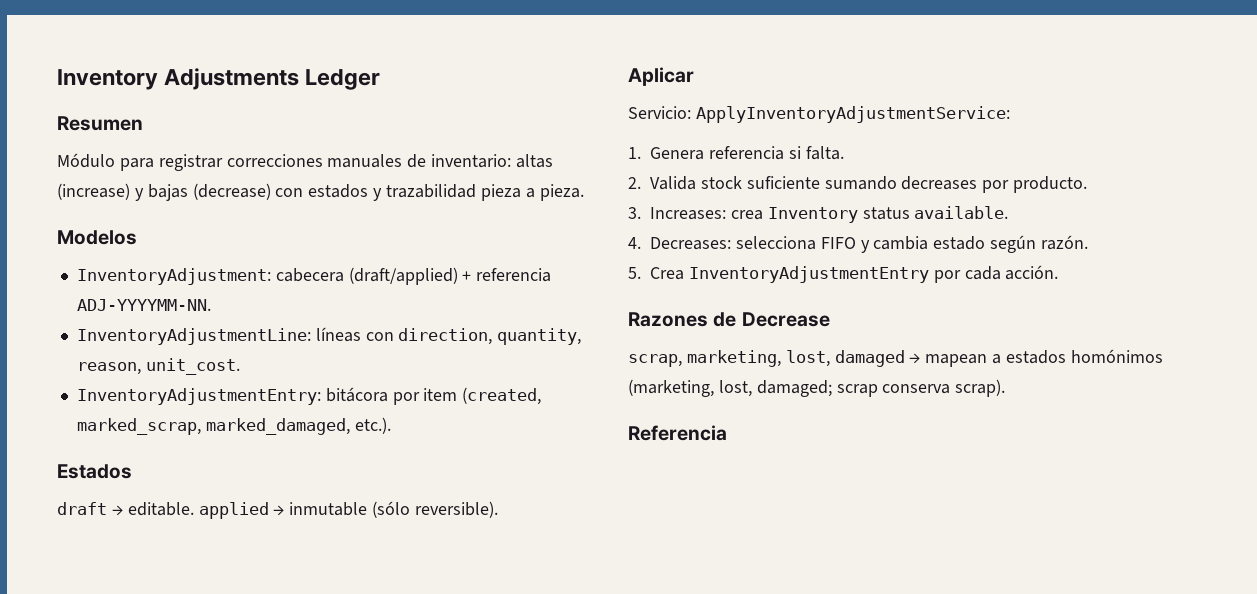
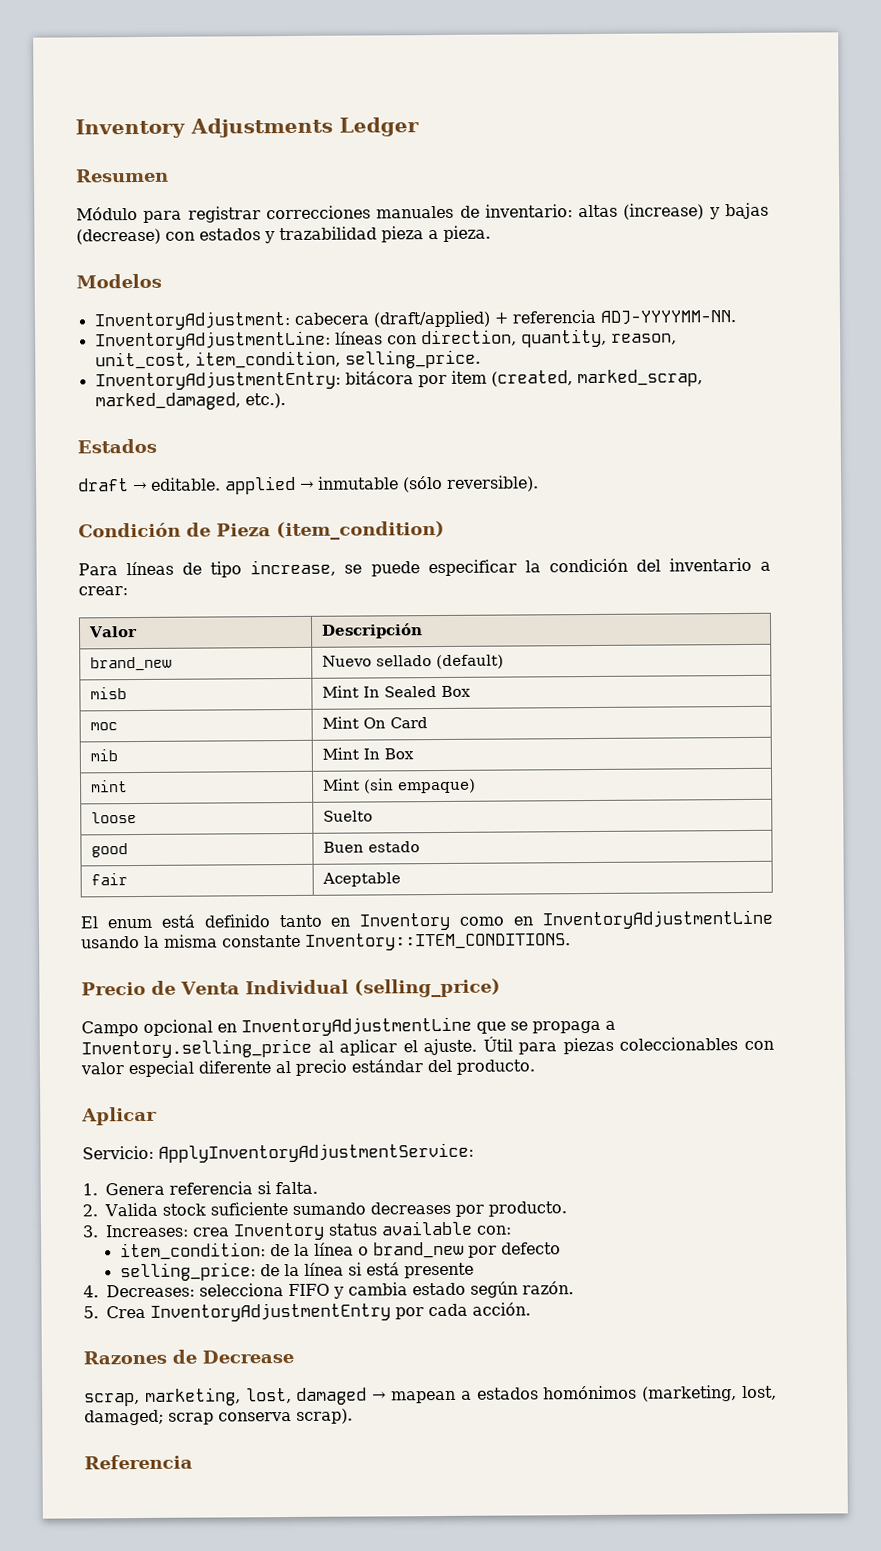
- InventoryAdjustmentLine: líneas con direction, quantity, reason, unit_cost.
+ InventoryAdjustmentLine: líneas con direction, quantity, reason, unit_cost, item_condition, selling_price.
+ Condición de Pieza (item_condition)
+ Para líneas de tipo increase, se puede especificar la condición del inventario a crear:
+ Valor | Descripción
+ brand_new | Nuevo sellado (default)
+ misb | Mint In Sealed Box
+ moc | Mint On Card
+ mib | Mint In Box
+ mint | Mint (sin empaque)
+ loose | Suelto
+ good | Buen estado
+ fair | Aceptable
+ El enum está definido tanto en Inventory como en InventoryAdjustmentLine usando la misma constante Inventory::ITEM_CONDITIONS.
+ Precio de Venta Individual (selling_price)
+ Campo opcional en InventoryAdjustmentLine que se propaga a Inventory.selling_price al aplicar el ajuste. Útil para piezas coleccionables con valor especial diferente al precio estándar del producto.
- 3. Increases: crea Inventory status available.
+ 3. Increases: crea Inventory status available con:
+ item_condition: de la línea o brand_new por defecto
+ selling_price: de la línea si está presente

